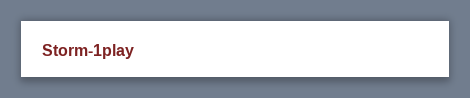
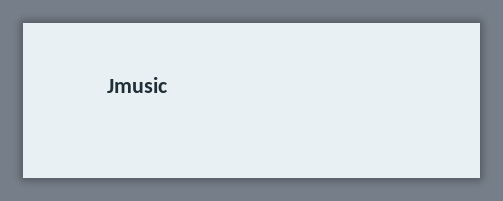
- Storm-1play
+ Jmusic

